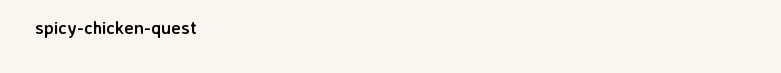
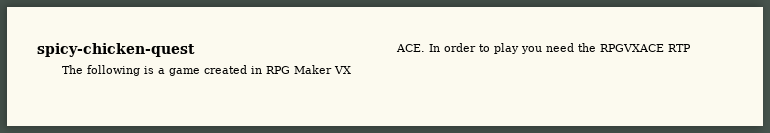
+ The following is a game created in RPG Maker VX ACE. In order to play you need the RPGVXACE RTP

